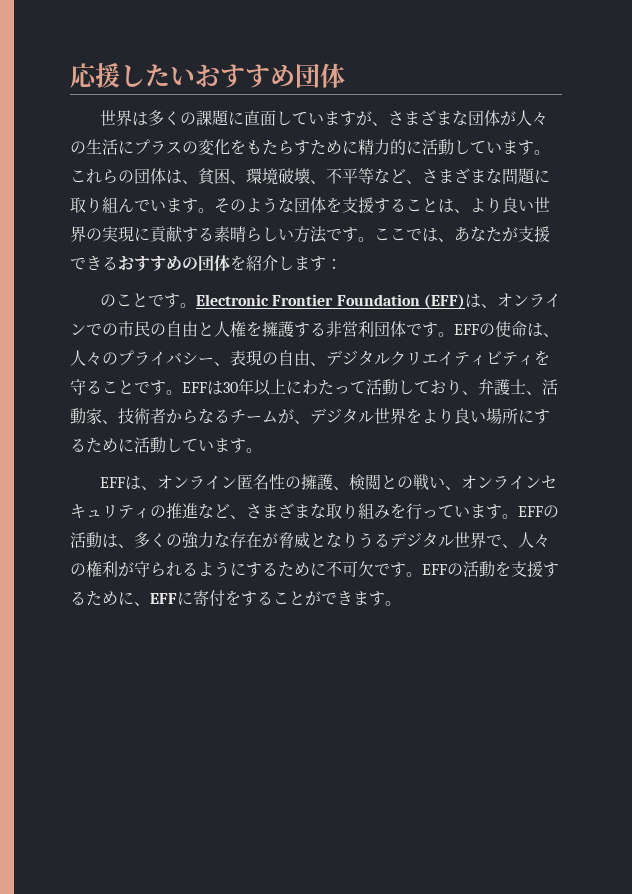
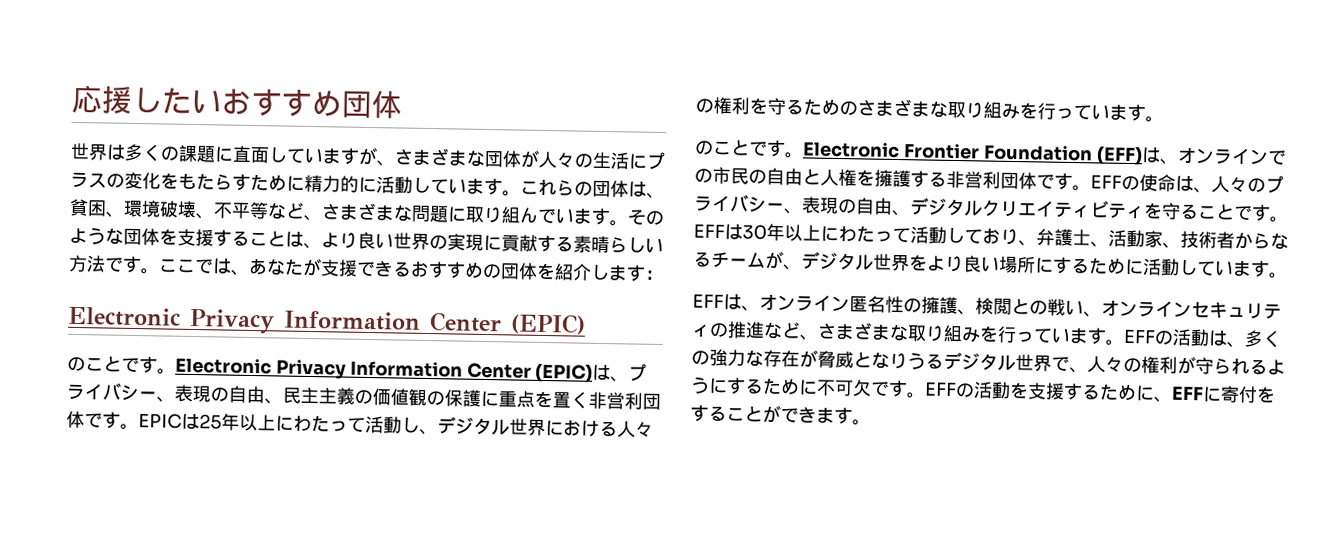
  ここでは、あなたが支援できるおすすめの団体を紹介します：
+ Electronic Privacy Information Center (EPIC)
+ のことです。Electronic Privacy Information Center (EPIC)は、プライバシー、表現の自由、民主主義の価値観の保護に重点を置く非営利団体です。EPICは25年以上にわたって活動し、デジタル世界における人々の権利を守るためのさまざまな取り組みを行っています。

